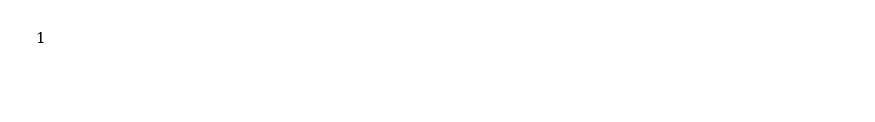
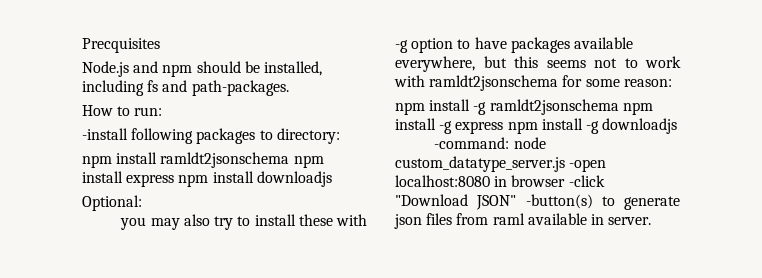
- 1
+ Precquisites
+ Node.js and npm should be installed, including fs and path-packages.
+ How to run:
+ -install following packages to directory:
+ npm install ramldt2jsonschema npm install express npm install downloadjs
+ Optional:
+ you may also try to install these with -g option to have packages available everywhere, but this seems not to work with ramldt2jsonschema for some reason:
+ npm install -g ramldt2jsonschema npm install -g express npm install -g downloadjs
+ -command: node custom_datatype_server.js -open localhost:8080 in browser -click "Download JSON" -button(s) to generate json files from raml available in server.

